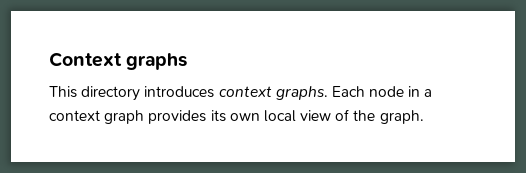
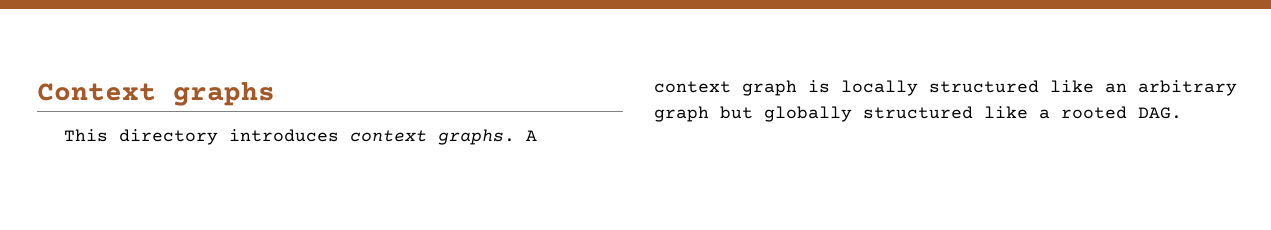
- Each node in a context graph provides its own local view of the graph.
+ A context graph is locally structured like an arbitrary graph but globally structured like a rooted DAG.

